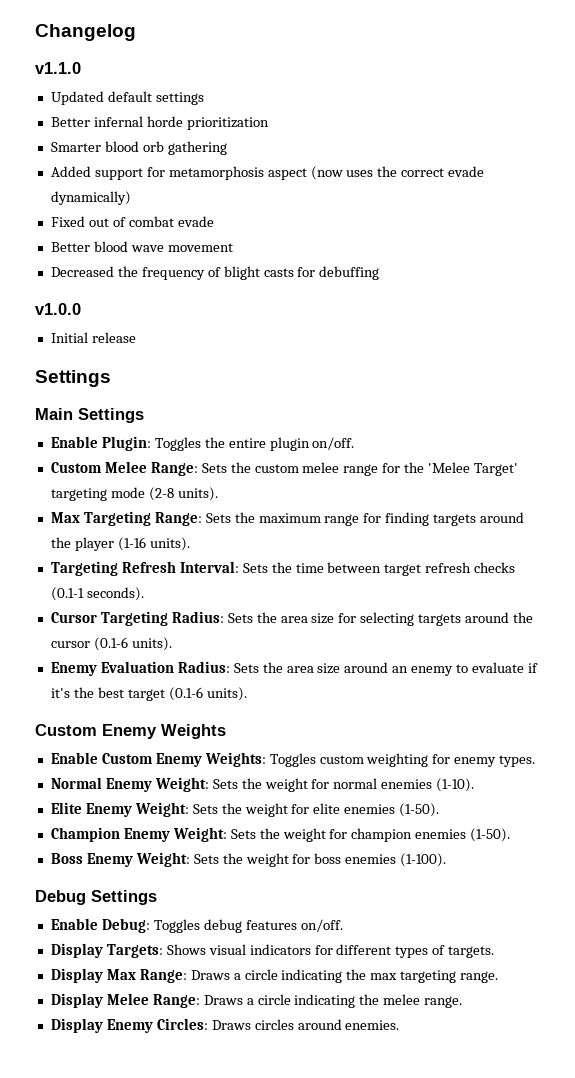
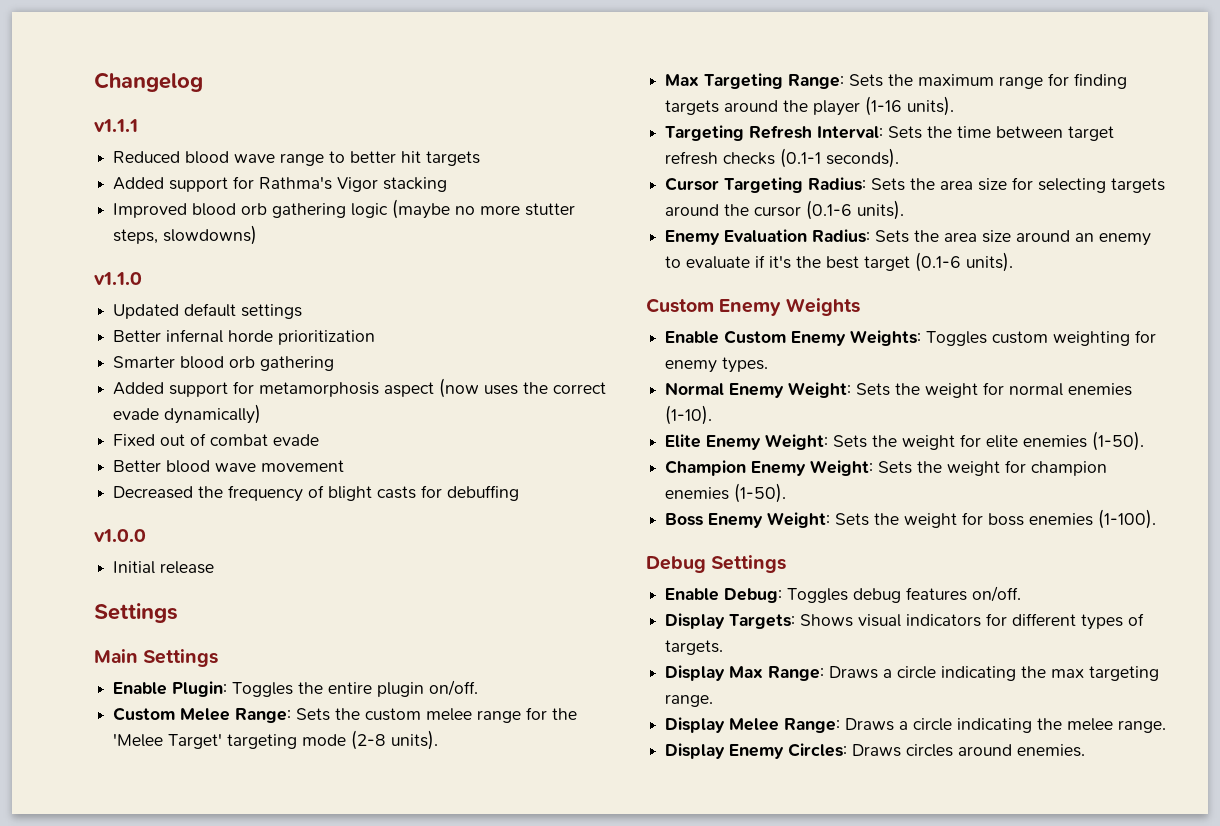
+ v1.1.1
+ Reduced blood wave range to better hit targets
+ Added support for Rathma's Vigor stacking
+ Improved blood orb gathering logic (maybe no more stutter steps, slowdowns)

